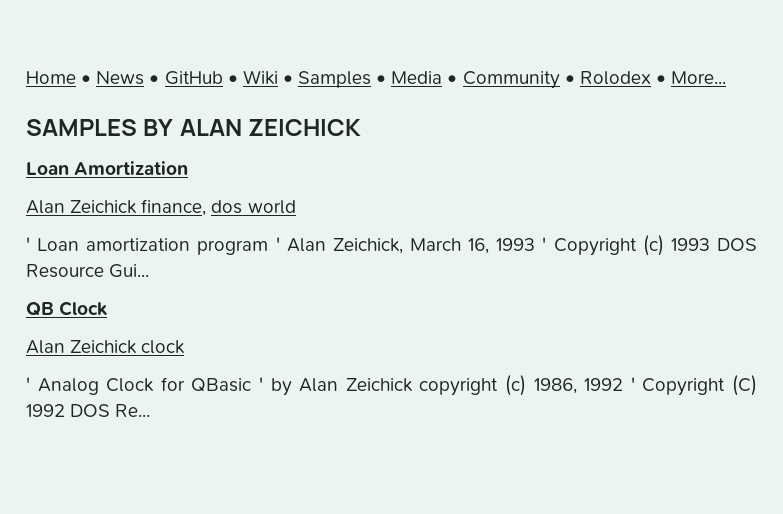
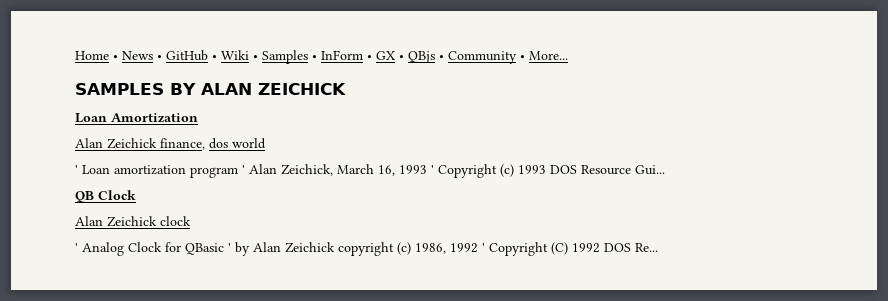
- Home • News • GitHub • Wiki • Samples • Media • Community • Rolodex • More...
+ Home • News • GitHub • Wiki • Samples • InForm • GX • QBjs • Community • More...

